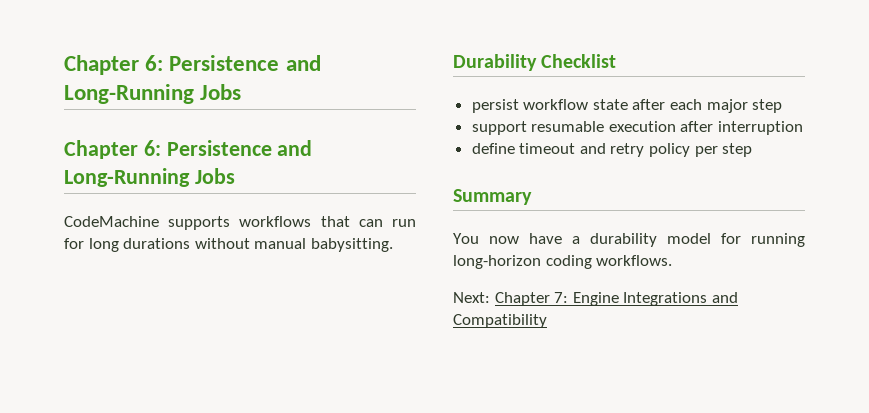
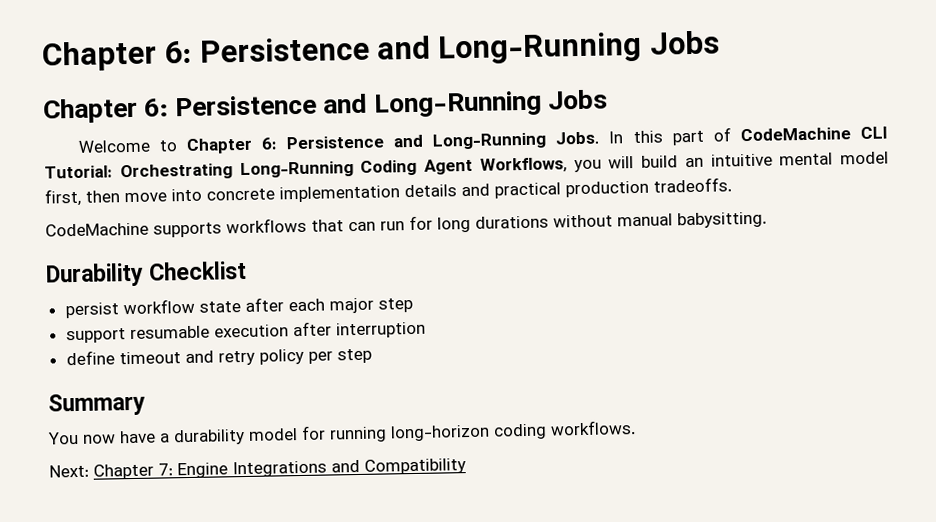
+ Welcome to Chapter 6: Persistence and Long-Running Jobs. In this part of CodeMachine CLI Tutorial: Orchestrating Long-Running Coding Agent Workflows, you will build an intuitive mental model first, then move into concrete implementation details and practical production tradeoffs.

